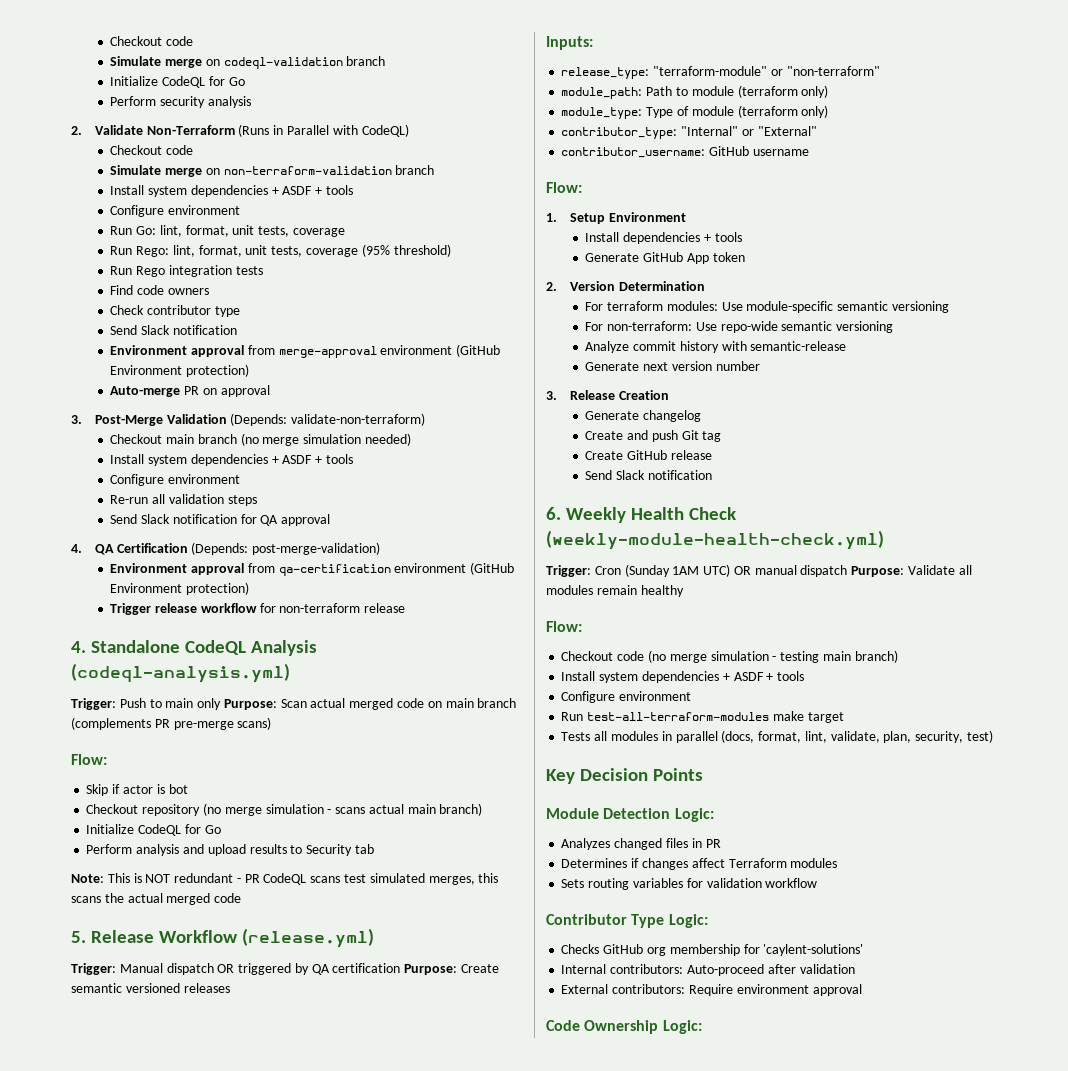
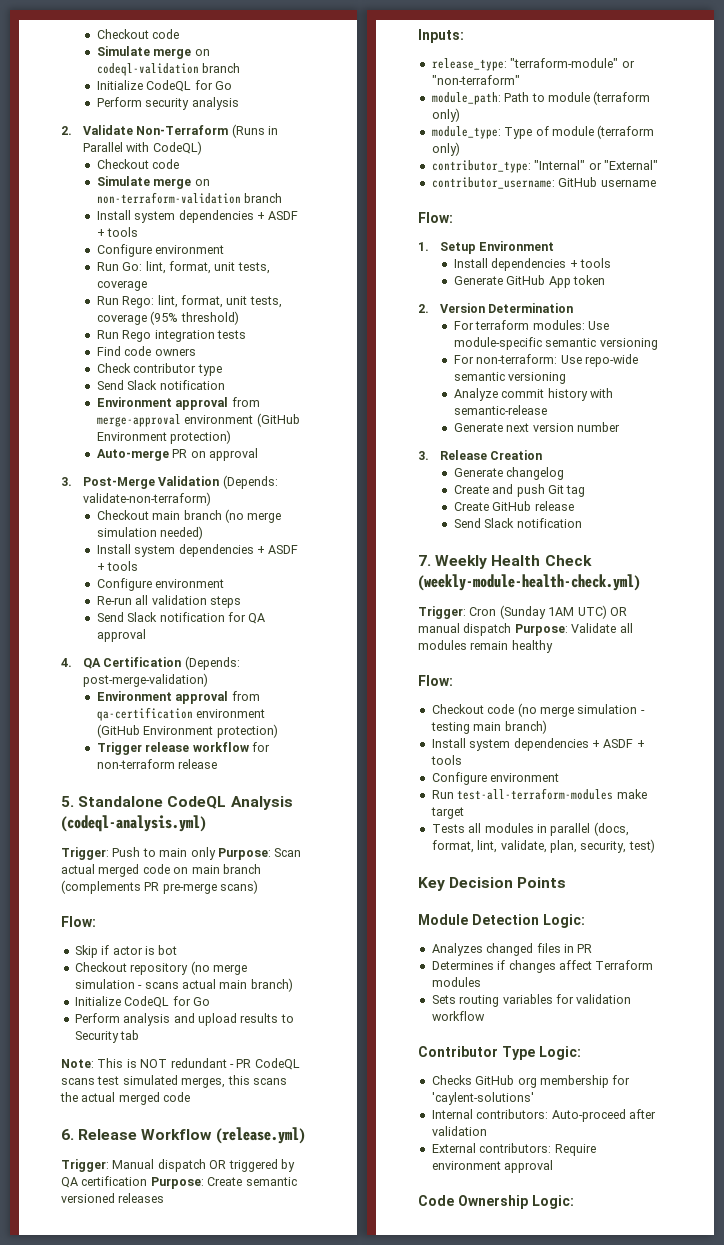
- 4. Standalone CodeQL Analysis (codeql-analysis.yml)
+ 5. Standalone CodeQL Analysis (codeql-analysis.yml)
- 5. Release Workflow (release.yml)
+ 6. Release Workflow (release.yml)
- 6. Weekly Health Check (weekly-module-health-check.yml)
+ 7. Weekly Health Check (weekly-module-health-check.yml)

